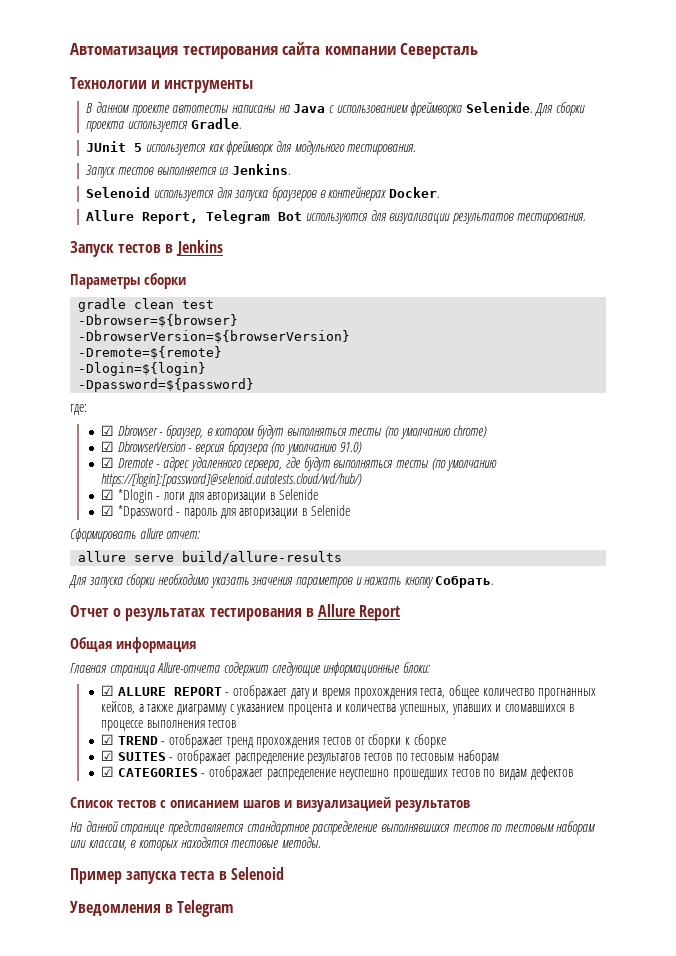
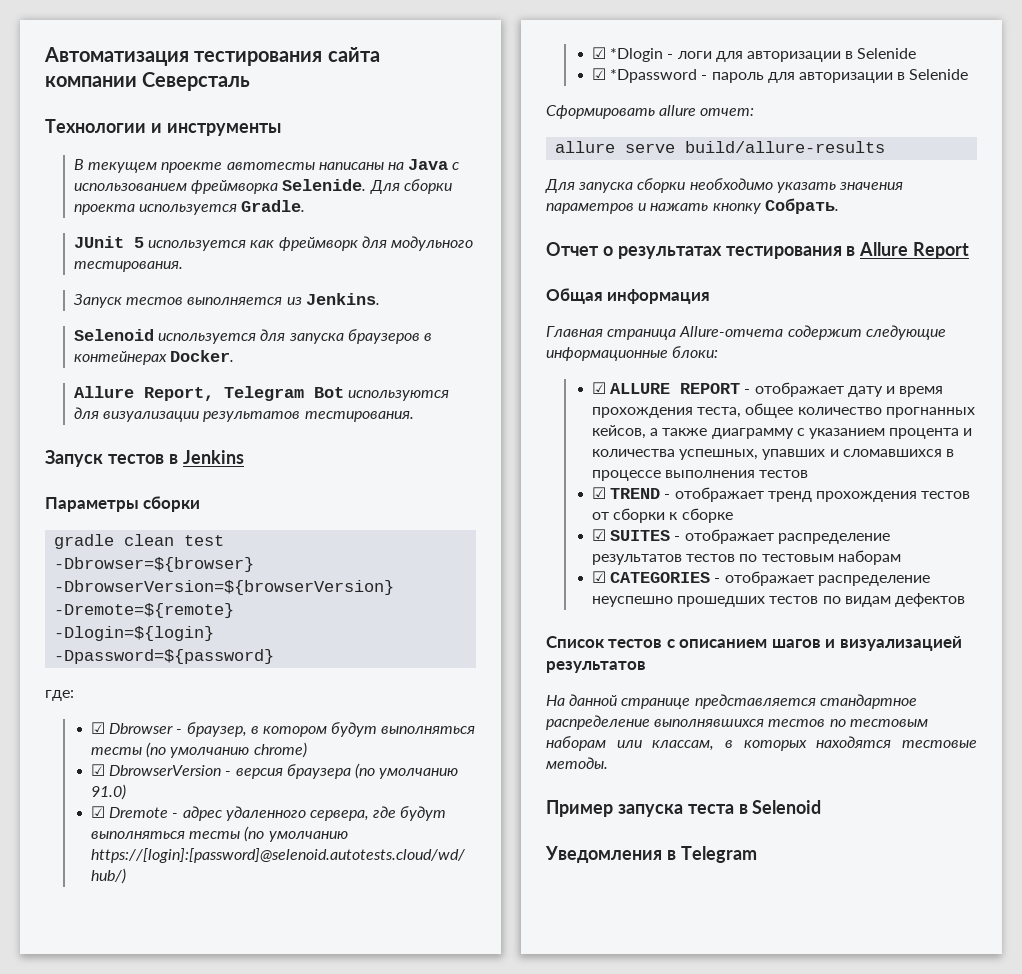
- В данном проекте автотесты написаны на Java с использованием фреймворка Selenide.
+ В текущем проекте автотесты написаны на Java с использованием фреймворка Selenide.

